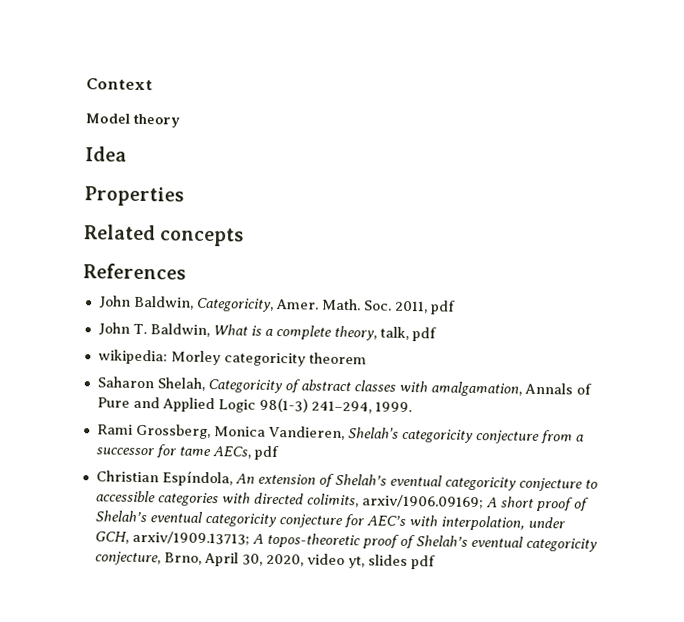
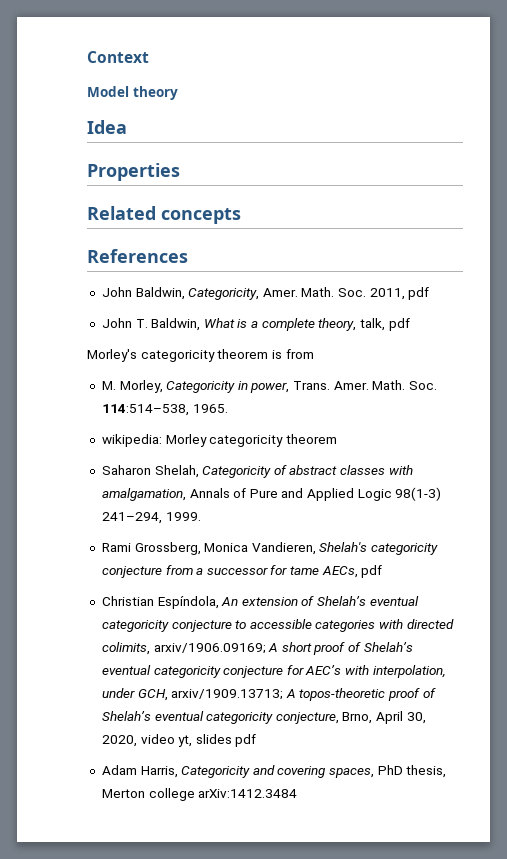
+ Morley's categoricity theorem is from
+ M. Morley, Categoricity in power, Trans. Amer. Math. Soc. 114:514–538, 1965.
+ Adam Harris, Categoricity and covering spaces, PhD thesis, Merton college arXiv:1412.3484

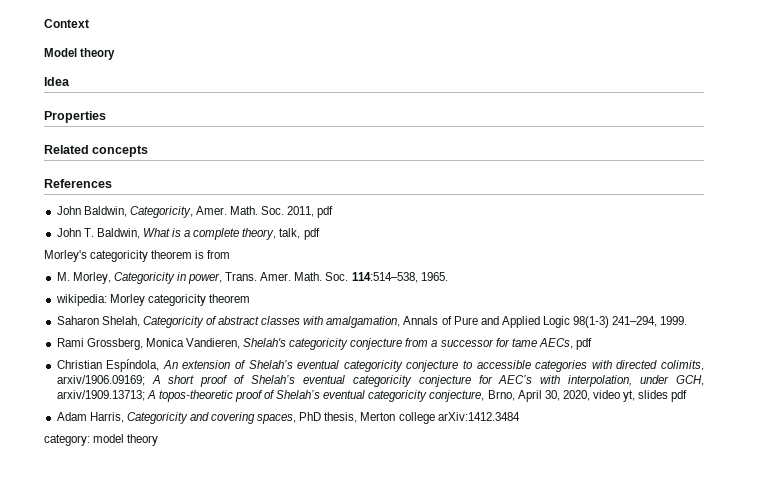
+ category: model theory

